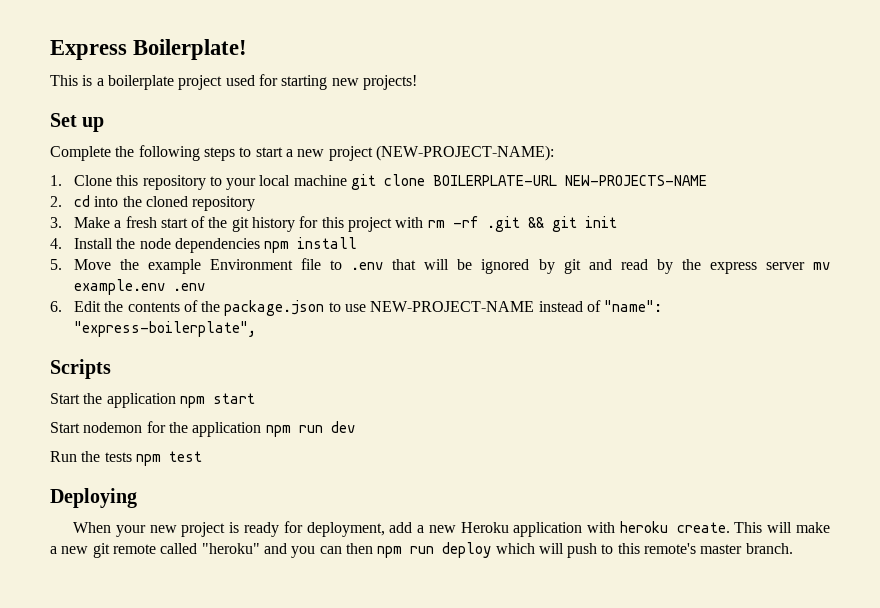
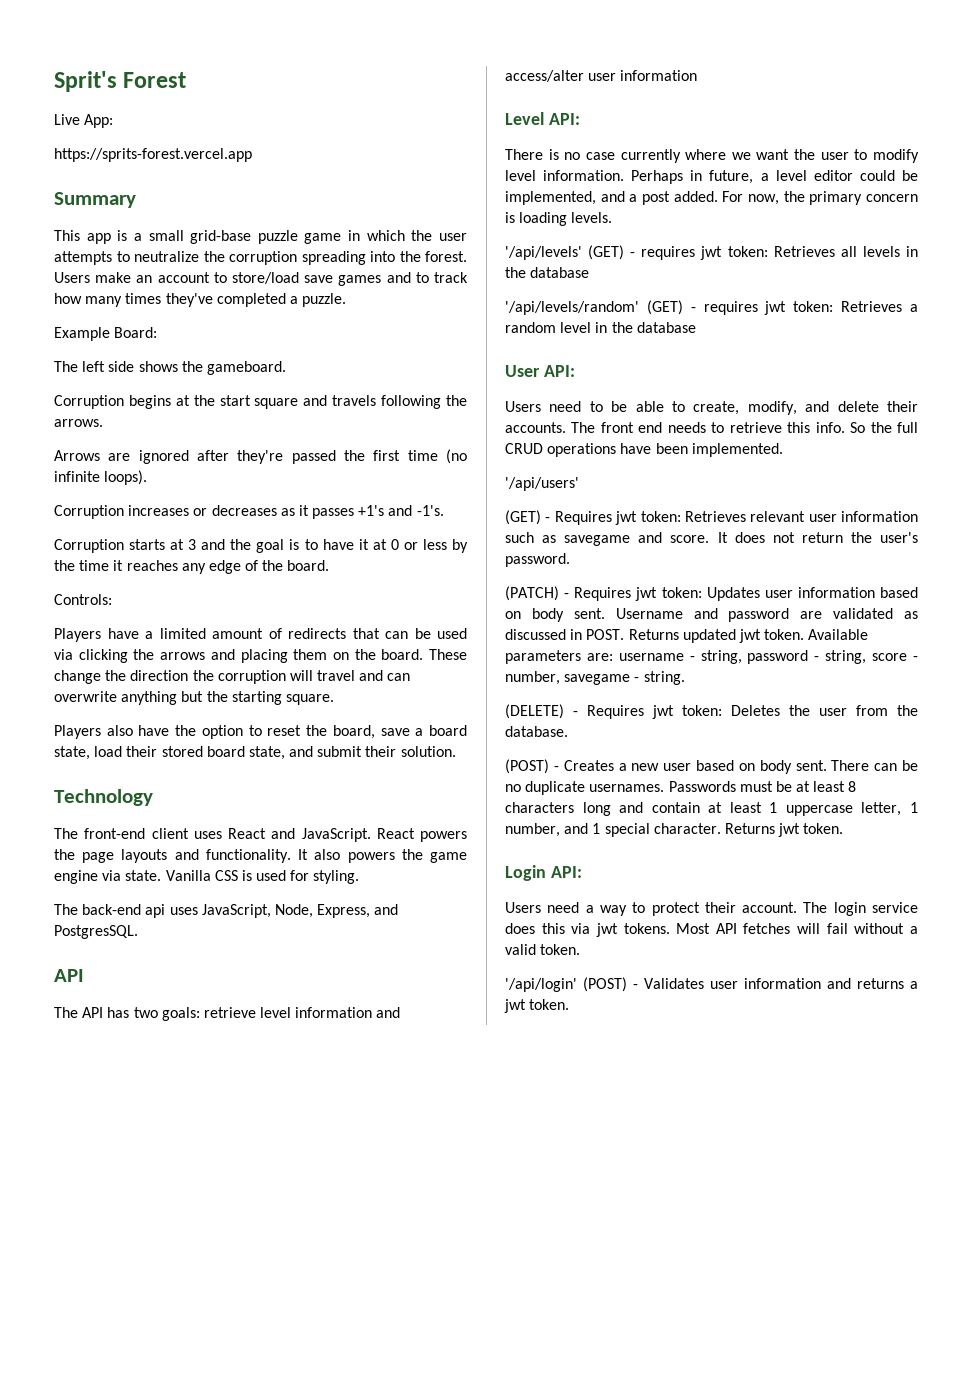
- Express Boilerplate!
- This is a boilerplate project used for starting new projects!
- Set up
- Complete the following steps to start a new project (NEW-PROJECT-NAME):
- 1. Clone this repository to your local machine git clone BOILERPLATE-URL NEW-PROJECTS-NAME
- 2. cd into the cloned repository
- 3. Make a fresh start of the git history for this project with rm -rf .git && git init
- 4. Install the node dependencies npm install
- 5. Move the example Environment file to .env that will be ignored by git and read by the express server mv example.env .env
- 6. Edit the contents of the package.json to use NEW-PROJECT-NAME instead of "name": "express-boilerplate",
- Scripts
- Start the application npm start
- Start nodemon for the application npm run dev
- Run the tests npm test
- Deploying
- When your new project is ready for deployment, add a new Heroku application with heroku create. This will make a new git remote called "heroku" and you can then npm run deploy which will push to this remote's master branch.
+ Sprit's Forest
+ Live App:
+ https://sprits-forest.vercel.app
+ Summary
+ This app is a small grid-base puzzle game in which the user attempts to neutralize the corruption spreading into the forest. Users make an account to store/load save games and to track how many times they've completed a puzzle.
+ Example Board:
+ The left side shows the gameboard.
+ Corruption begins at the start square and travels following the arrows.
+ Arrows are ignored after they're passed the first time (no infinite loops).
+ Corruption increases or decreases as it passes +1's and -1's.
+ Corruption starts at 3 and the goal is to have it at 0 or less by the time it reaches any edge of the board.
+ Controls:
+ Players have a limited amount of redirects that can be used via clicking the arrows and placing them on the board. These change the direction the corruption will travel and can overwrite anything but the starting square.
+ Players also have the option to reset the board, save a board state, load their stored board state, and submit their solution.
+ Technology
+ The front-end client uses React and JavaScript. React powers the page layouts and functionality. It also powers the game engine via state. Vanilla CSS is used for styling.
+ The back-end api uses JavaScript, Node, Express, and PostgresSQL.
+ API
+ The API has two goals: retrieve level information and access/alter user information
+ Level API:
+ There is no case currently where we want the user to modify level information. Perhaps in future, a level editor could be implemented, and a post added. For now, the primary concern is loading levels.
+ '/api/levels' (GET) - requires jwt token: Retrieves all levels in the database
+ '/api/levels/random' (GET) - requires jwt token: Retrieves a random level in the database
+ User API:
+ Users need to be able to create, modify, and delete their accounts. The front end needs to retrieve this info. So the full CRUD operations have been implemented.
+ '/api/users'
+ (GET) - Requires jwt token: Retrieves relevant user information such as savegame and score. It does not return the user's password.
+ (PATCH) - Requires jwt token: Updates user information based on body sent. Username and password are validated as discussed in POST. Returns updated jwt token. Available parameters are: username - string, password - string, score - number, savegame - string.
+ (DELETE) - Requires jwt token: Deletes the user from the database.
+ (POST) - Creates a new user based on body sent. There can be no duplicate usernames. Passwords must be at least 8 characters long and contain at least 1 uppercase letter, 1 number, and 1 special character. Returns jwt token.
+ Login API:
+ Users need a way to protect their account. The login service does this via jwt tokens. Most API fetches will fail without a valid token.
+ '/api/login' (POST) - Validates user information and returns a jwt token.

